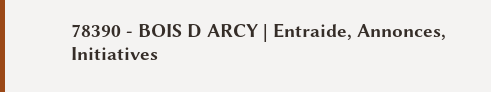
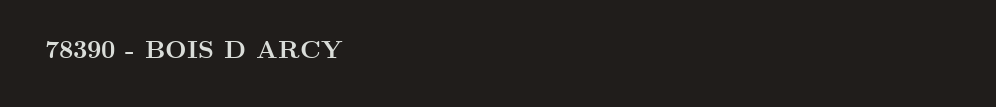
- 78390 - BOIS D ARCY | Entraide, Annonces, Initiatives
+ 78390 - BOIS D ARCY

